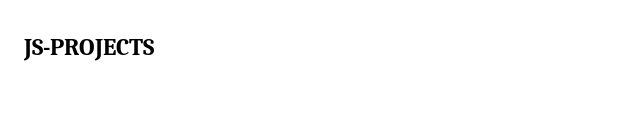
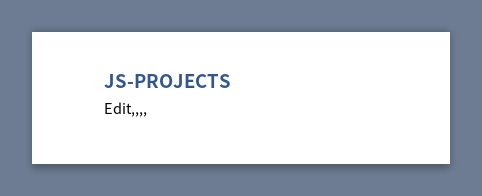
+ Edit,,,,

